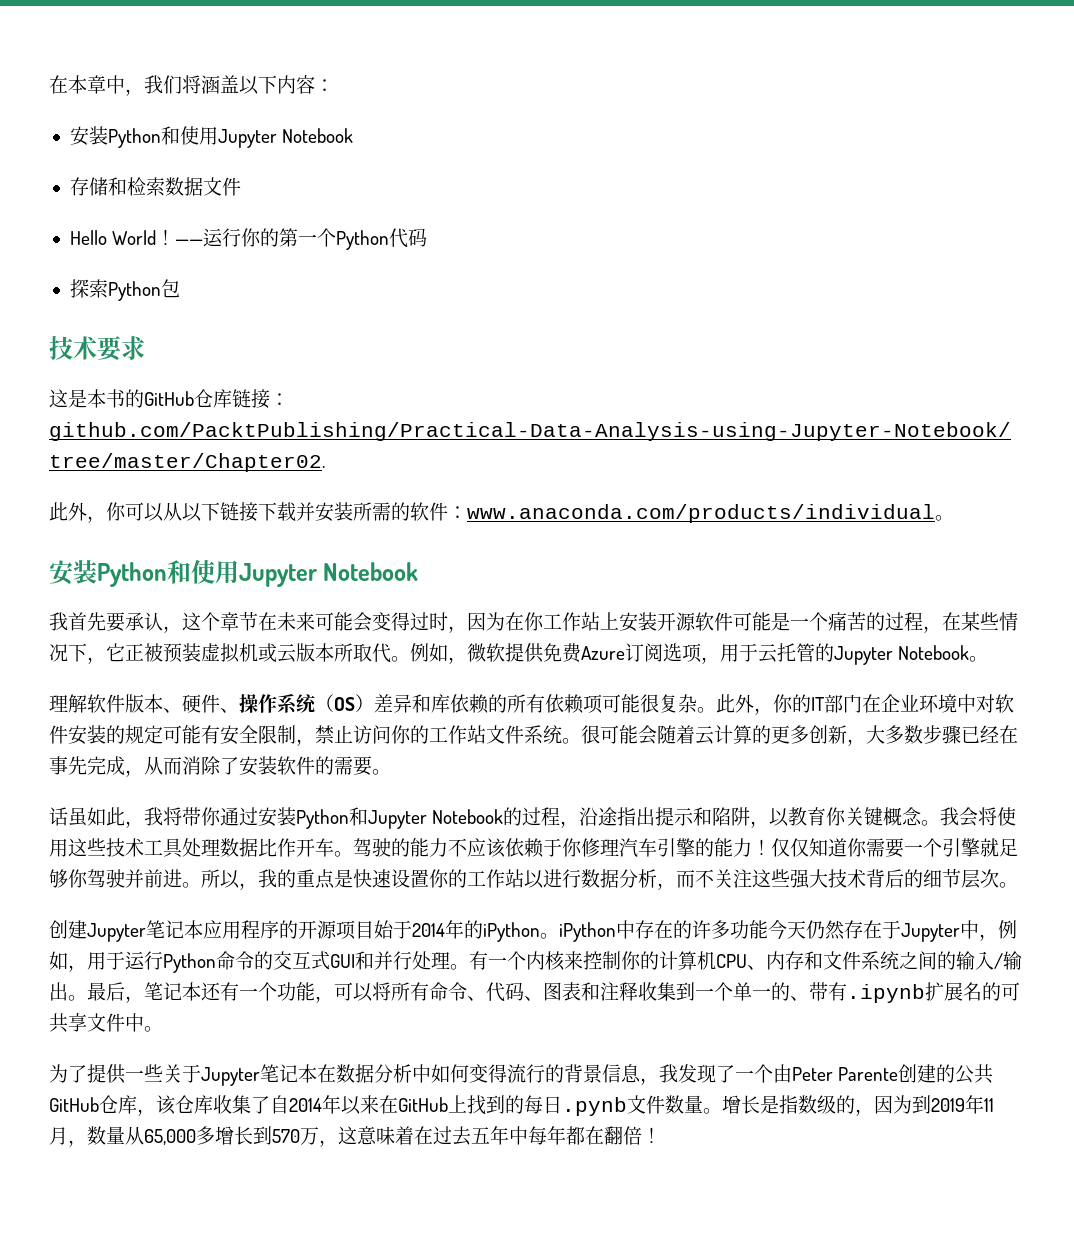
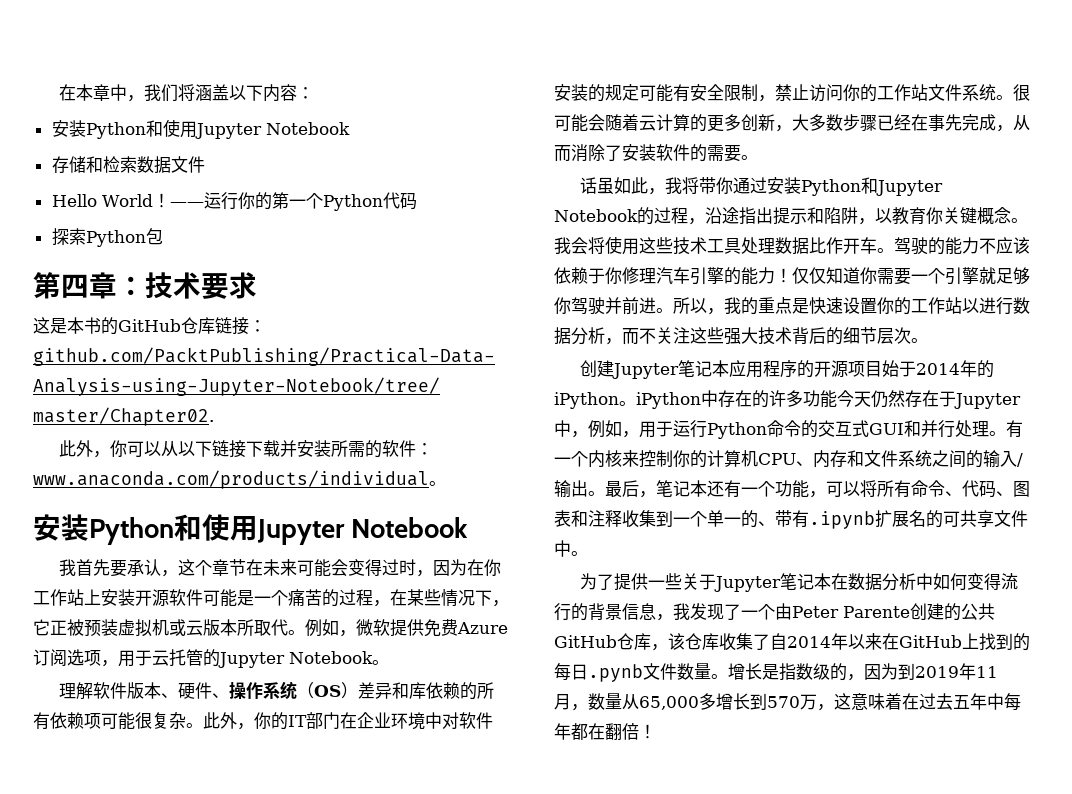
- 技术要求
+ 第四章：技术要求

